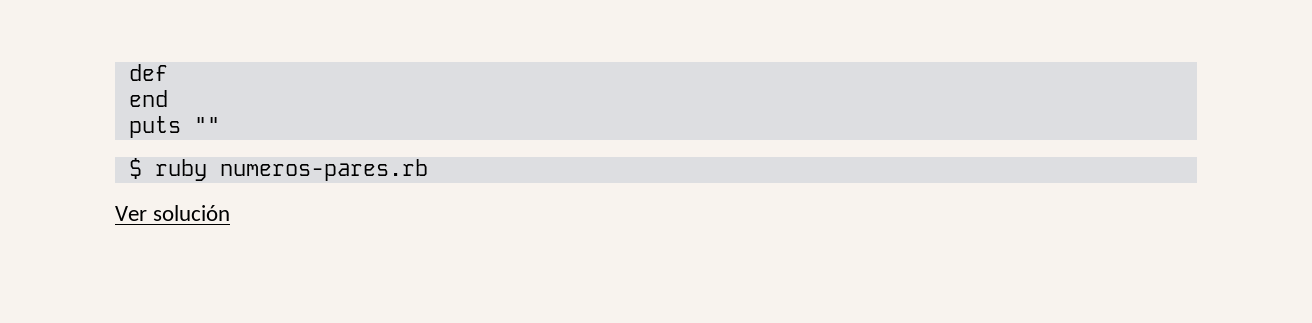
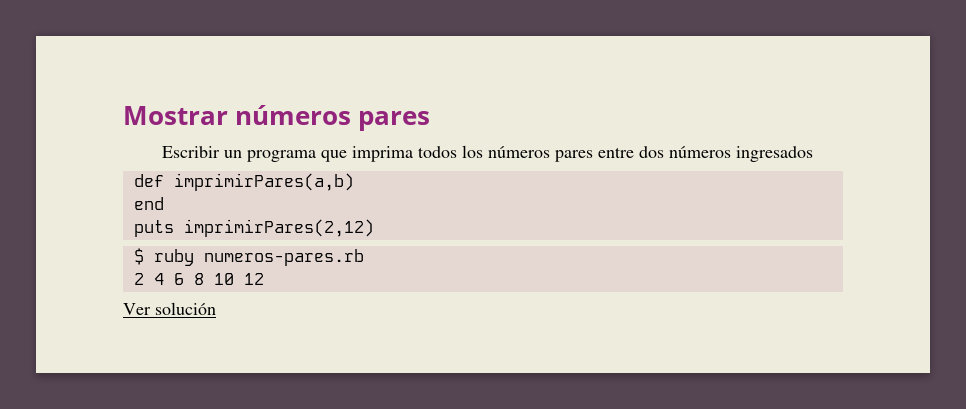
+ Mostrar números pares
+ Escribir un programa que imprima todos los números pares entre dos números ingresados
- def
+ def imprimirPares(a,b)
- puts ""
+ puts imprimirPares(2,12)
+ 2 4 6 8 10 12

